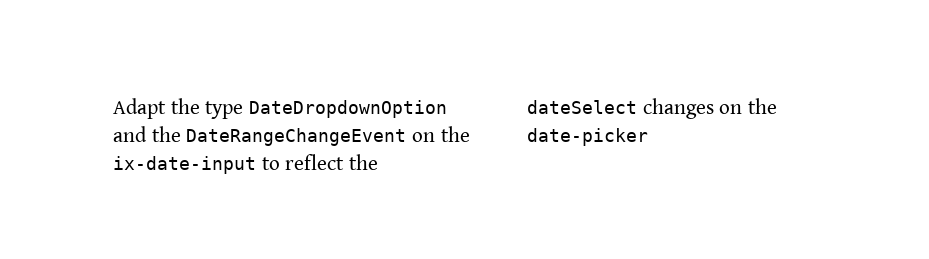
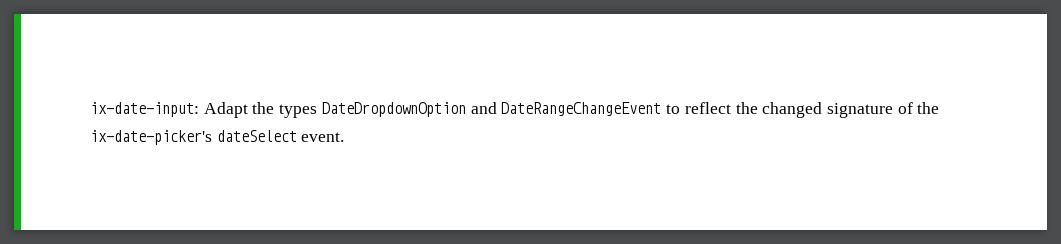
- Adapt the type DateDropdownOption and the DateRangeChangeEvent on the ix-date-input to reflect the dateSelect changes on the date-picker
+ ix-date-input: Adapt the types DateDropdownOption and DateRangeChangeEvent to reflect the changed signature of the ix-date-picker's dateSelect event.

